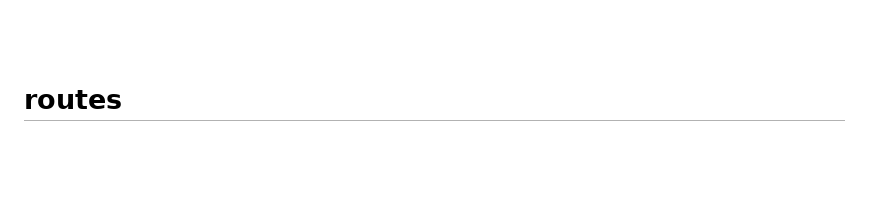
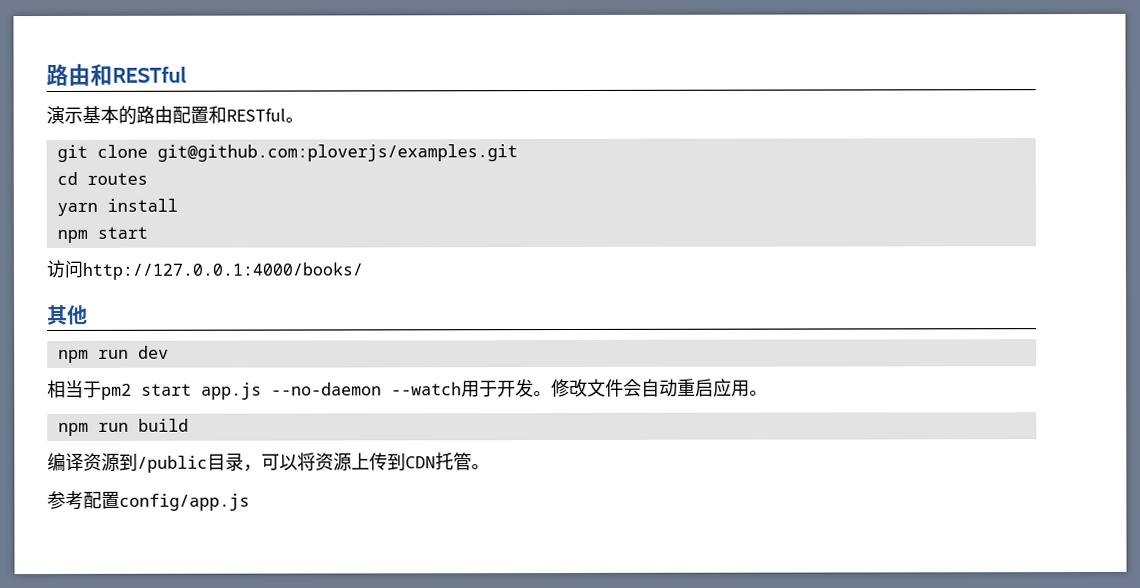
- routes
+ 路由和RESTful
+ 演示基本的路由配置和RESTful。
+ git clone git@github.com:ploverjs/examples.git
+ cd routes
+ yarn install
+ npm start
+ 访问http://127.0.0.1:4000/books/
+ 其他
+ npm run dev
+ 相当于pm2 start app.js --no-daemon --watch用于开发。修改文件会自动重启应用。
+ npm run build
+ 编译资源到/public目录，可以将资源上传到CDN托管。
+ 参考配置config/app.js

